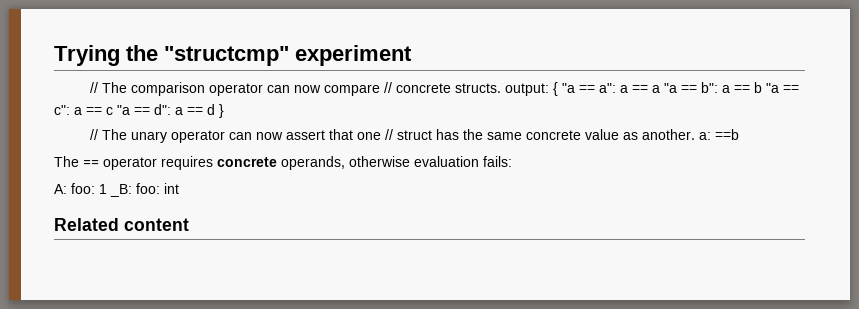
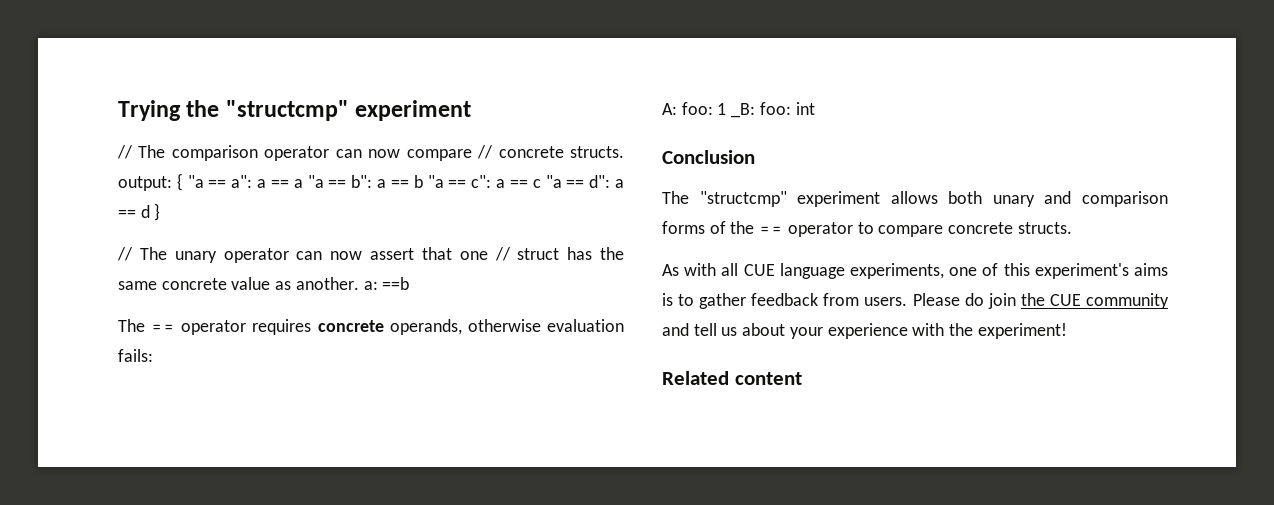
+ Conclusion
+ The "structcmp" experiment allows both unary and comparison forms of the == operator to compare concrete structs.
+ As with all CUE language experiments, one of this experiment's aims is to gather feedback from users. Please do join the CUE community and tell us about your experience with the experiment!

